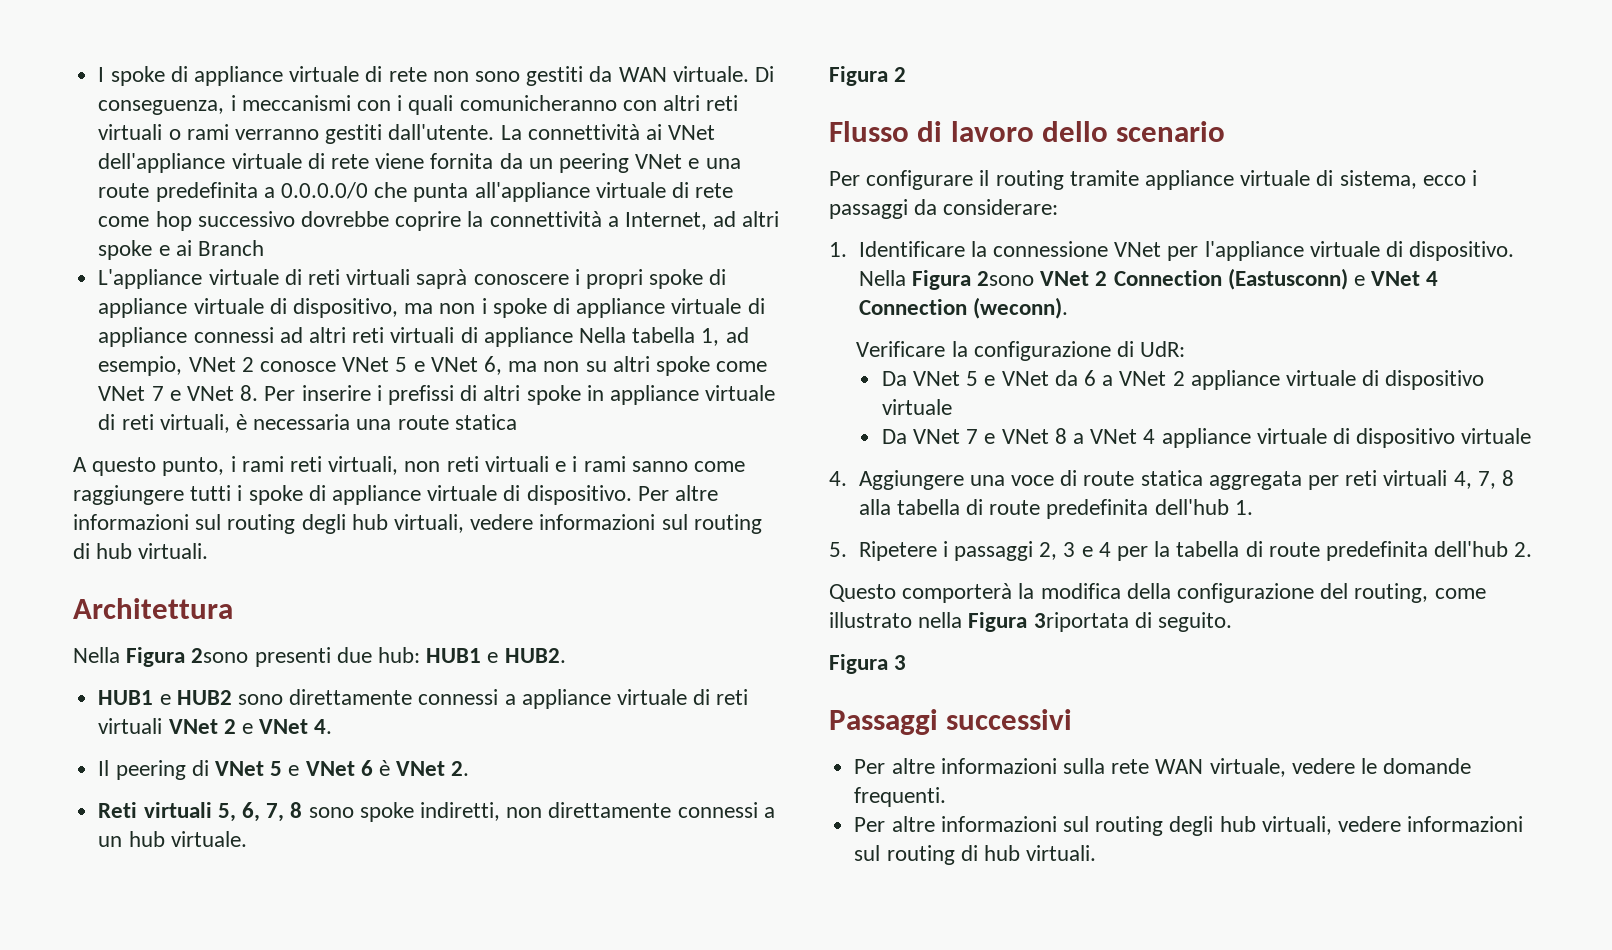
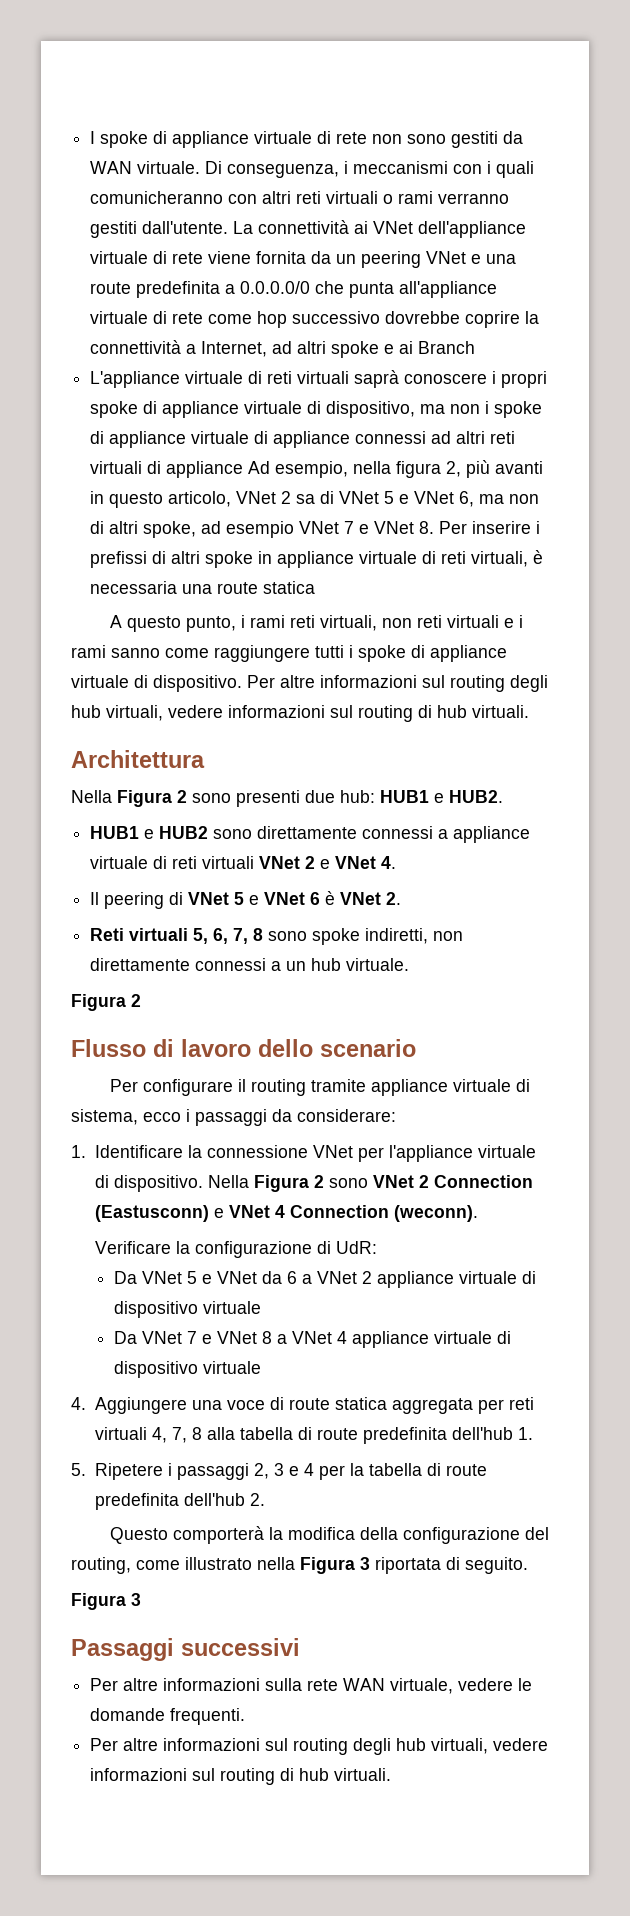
- L'appliance virtuale di reti virtuali saprà conoscere i propri spoke di appliance virtuale di dispositivo, ma non i spoke di appliance virtuale di appliance connessi ad altri reti virtuali di appliance Nella tabella 1, ad esempio, VNet 2 conosce VNet 5 e VNet 6, ma non su altri spoke come VNet 7 e VNet 8. Per inserire i prefissi di altri spoke in appliance virtuale di reti virtuali, è necessaria una route statica
+ L'appliance virtuale di reti virtuali saprà conoscere i propri spoke di appliance virtuale di dispositivo, ma non i spoke di appliance virtuale di appliance connessi ad altri reti virtuali di appliance Ad esempio, nella figura 2, più avanti in questo articolo, VNet 2 sa di VNet 5 e VNet 6, ma non di altri spoke, ad esempio VNet 7 e VNet 8. Per inserire i prefissi di altri spoke in appliance virtuale di reti virtuali, è necessaria una route statica
- Nella Figura 2sono presenti due hub: HUB1 e HUB2.
+ Nella Figura 2 sono presenti due hub: HUB1 e HUB2.
- Nella Figura 2sono VNet 2 Connection (Eastusconn) e VNet 4 Connection (weconn).
+ Nella Figura 2 sono VNet 2 Connection (Eastusconn) e VNet 4 Connection (weconn).
- Questo comporterà la modifica della configurazione del routing, come illustrato nella Figura 3riportata di seguito.
+ Questo comporterà la modifica della configurazione del routing, come illustrato nella Figura 3 riportata di seguito.

